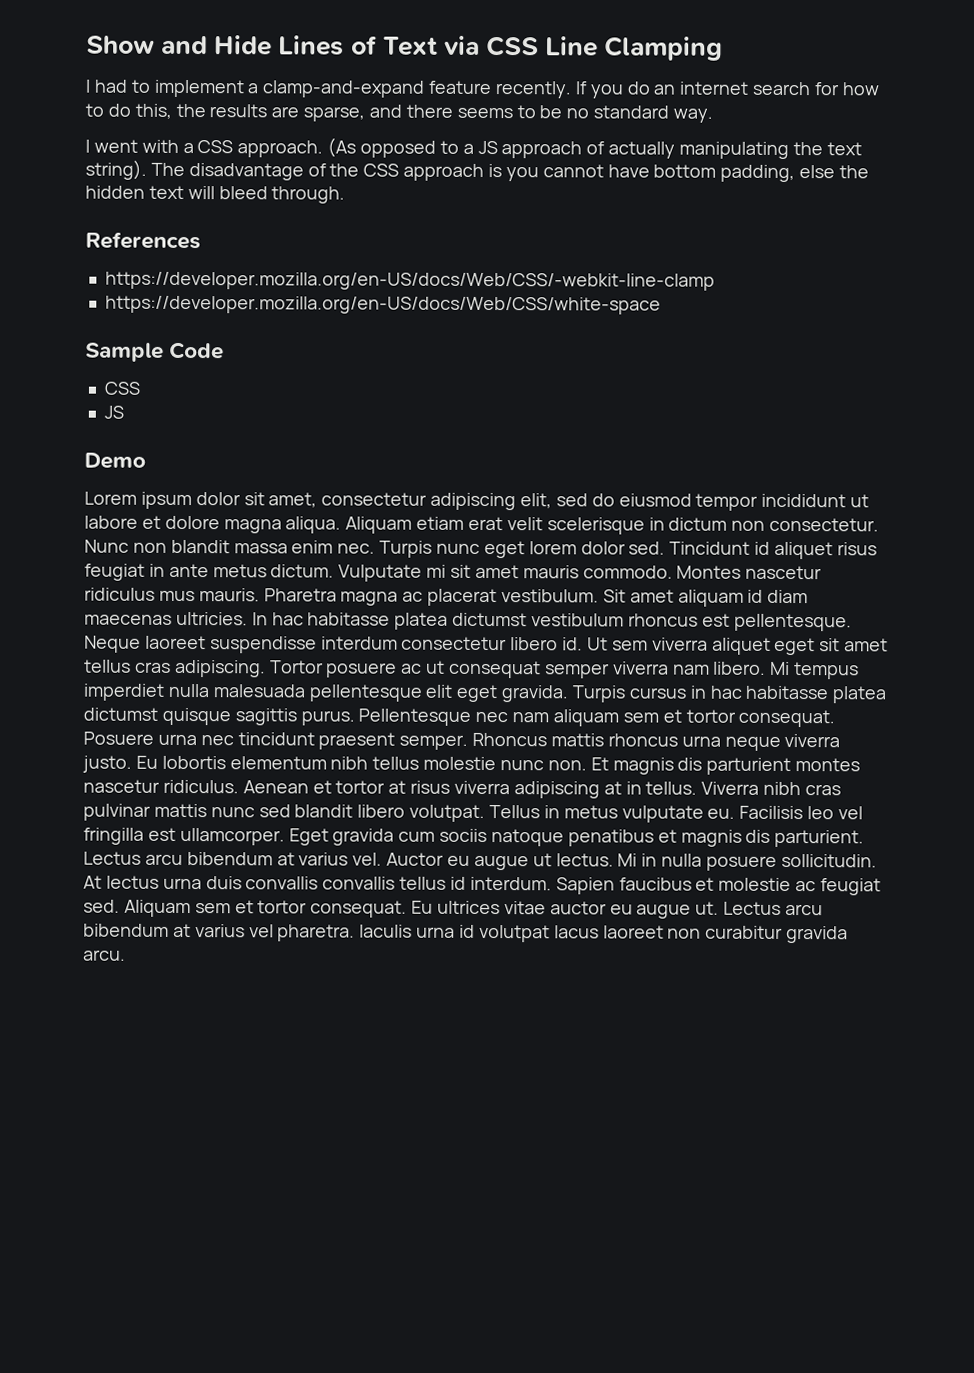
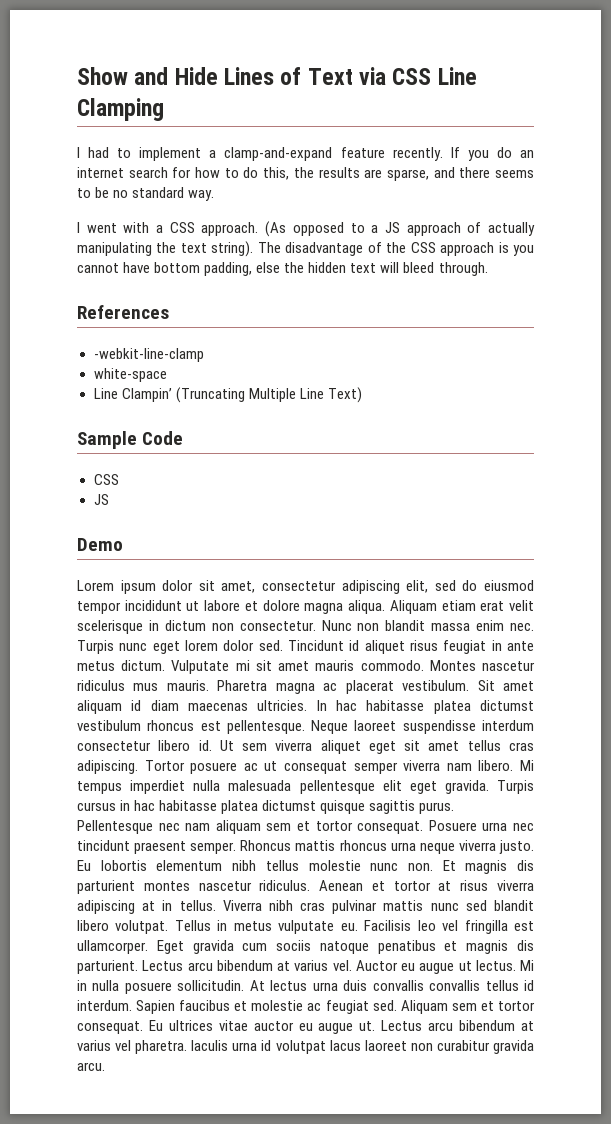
- https://developer.mozilla.org/en-US/docs/Web/CSS/-webkit-line-clamp
- https://developer.mozilla.org/en-US/docs/Web/CSS/white-space
+ -webkit-line-clamp
+ white-space
+ Line Clampin’ (Truncating Multiple Line Text)

